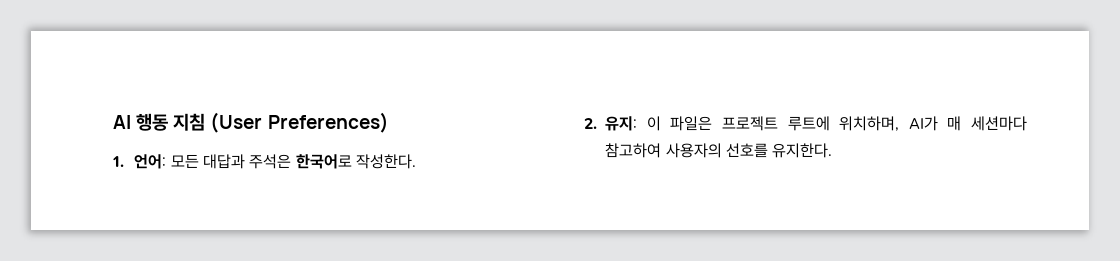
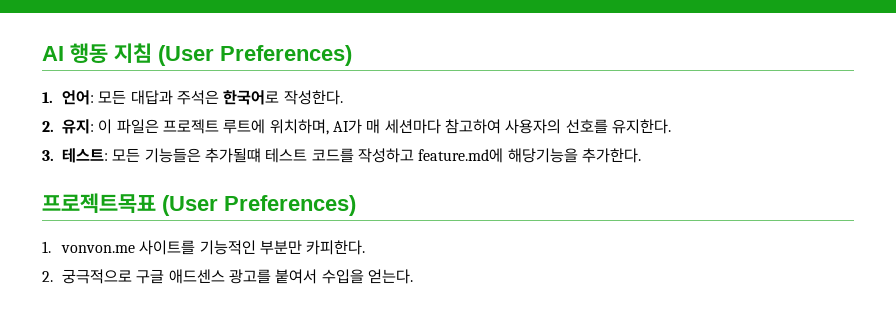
+ 3. 테스트: 모든 기능들은 추가될떄 테스트 코드를 작성하고 feature.md에 해당기능을 추가한다.
+ 프로젝트목표 (User Preferences)
+ 1. vonvon.me 사이트를 기능적인 부분만 카피한다.
+ 2. 궁극적으로 구글 애드센스 광고를 붙여서 수입을 얻는다.

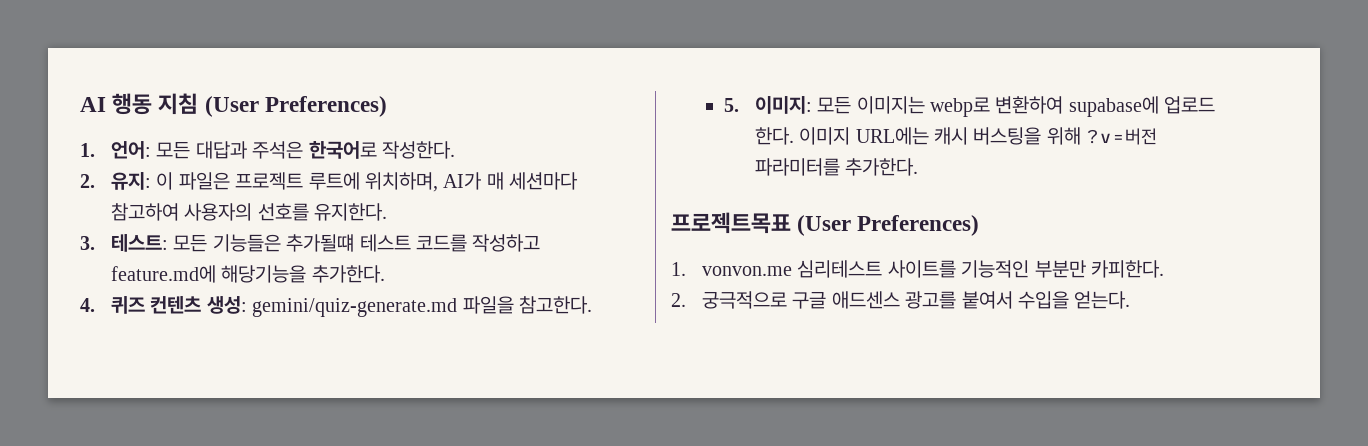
+ 4. 퀴즈 컨텐츠 생성: gemini/quiz-generate.md 파일을 참고한다.
+ 5. 이미지: 모든 이미지는 webp로 변환하여 supabase에 업로드 한다. 이미지 URL에는 캐시 버스팅을 위해 ?v=버전 파라미터를 추가한다.
- 1. vonvon.me 사이트를 기능적인 부분만 카피한다.
+ 1. vonvon.me 심리테스트 사이트를 기능적인 부분만 카피한다.

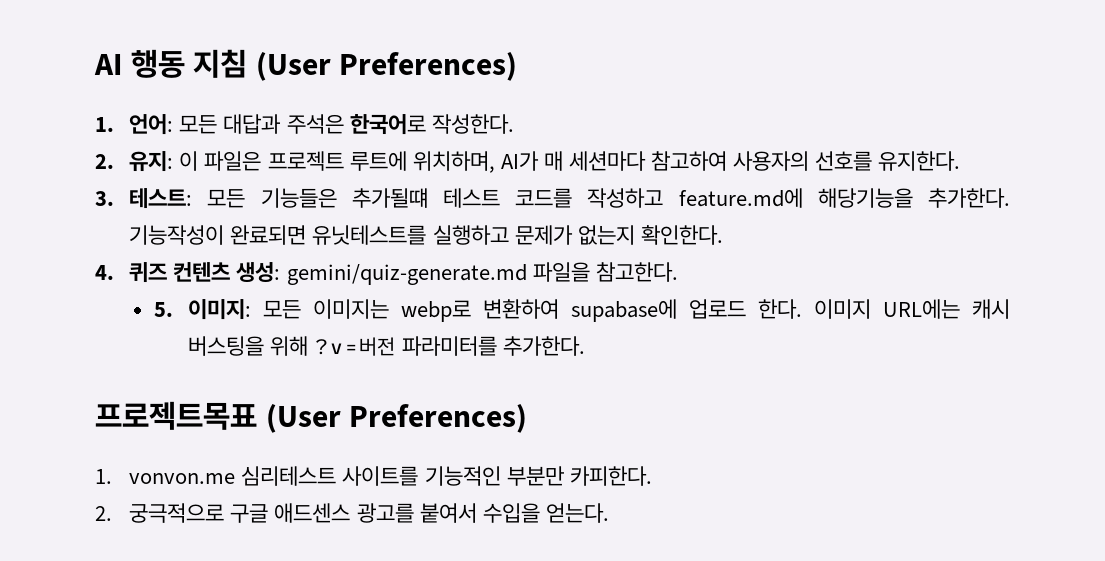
+ 기능작성이 완료되면 유닛테스트를 실행하고 문제가 없는지 확인한다.

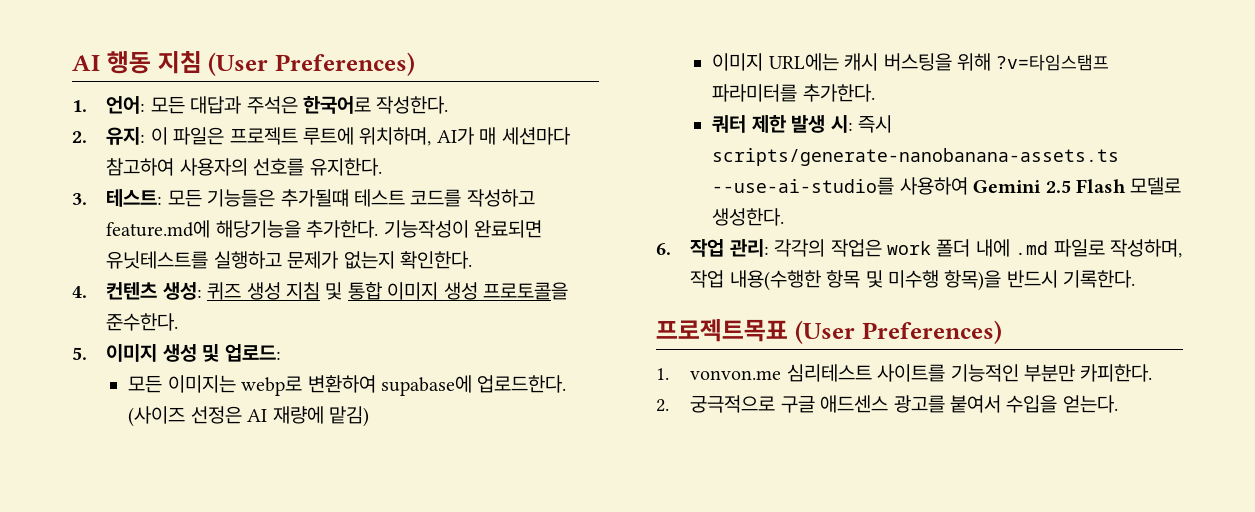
- 4. 퀴즈 컨텐츠 생성: gemini/quiz-generate.md 파일을 참고한다.
- 5. 이미지: 모든 이미지는 webp로 변환하여 supabase에 업로드 한다. 이미지 URL에는 캐시 버스팅을 위해 ?v=버전 파라미터를 추가한다.
+ 4. 컨텐츠 생성: 퀴즈 생성 지침 및 통합 이미지 생성 프로토콜을 준수한다.
+ 5. 이미지 생성 및 업로드:
+ 모든 이미지는 webp로 변환하여 supabase에 업로드한다. (사이즈 선정은 AI 재량에 맡김)
+ 이미지 URL에는 캐시 버스팅을 위해 ?v=타임스탬프 파라미터를 추가한다.
+ 쿼터 제한 발생 시: 즉시 scripts/generate-nanobanana-assets.ts --use-ai-studio를 사용하여 Gemini 2.5 Flash 모델로 생성한다.
+ 6. 작업 관리: 각각의 작업은 work 폴더 내에 .md 파일로 작성하며, 작업 내용(수행한 항목 및 미수행 항목)을 반드시 기록한다.

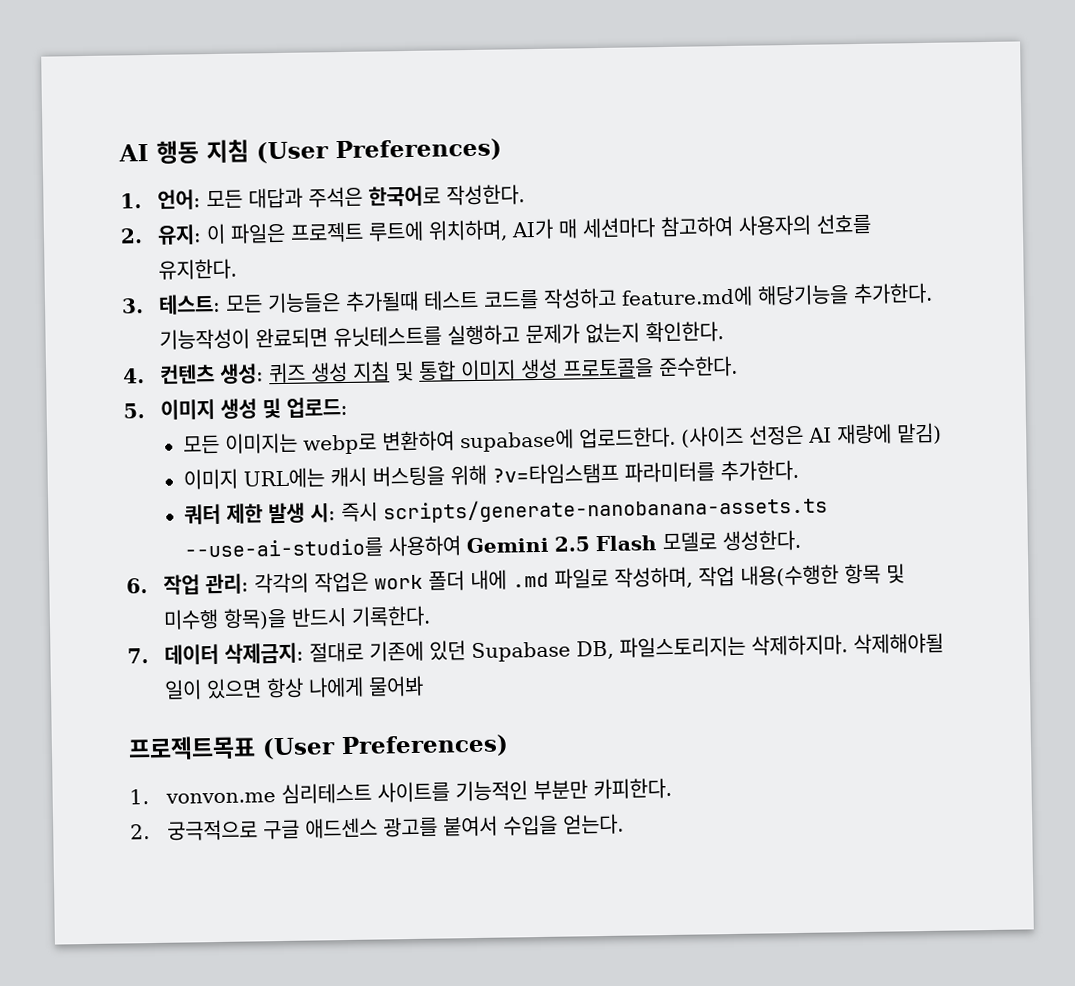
- 3. 테스트: 모든 기능들은 추가될떄 테스트 코드를 작성하고 feature.md에 해당기능을 추가한다.
+ 3. 테스트: 모든 기능들은 추가될때 테스트 코드를 작성하고 feature.md에 해당기능을 추가한다.
+ 7. 데이터 삭제금지: 절대로 기존에 있던 Supabase DB, 파일스토리지는 삭제하지마. 삭제해야될 일이 있으면 항상 나에게 물어봐

